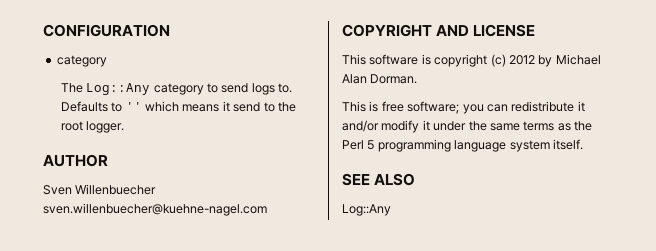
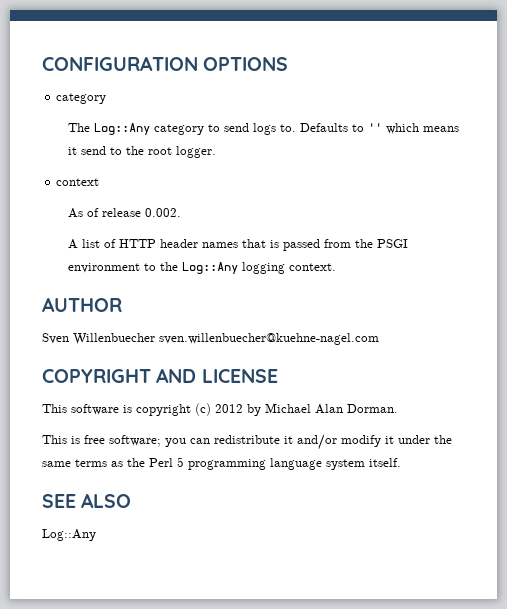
- CONFIGURATION
+ CONFIGURATION OPTIONS
+ context
+ As of release 0.002.
+ A list of HTTP header names that is passed from the PSGI environment to the Log::Any logging context.

